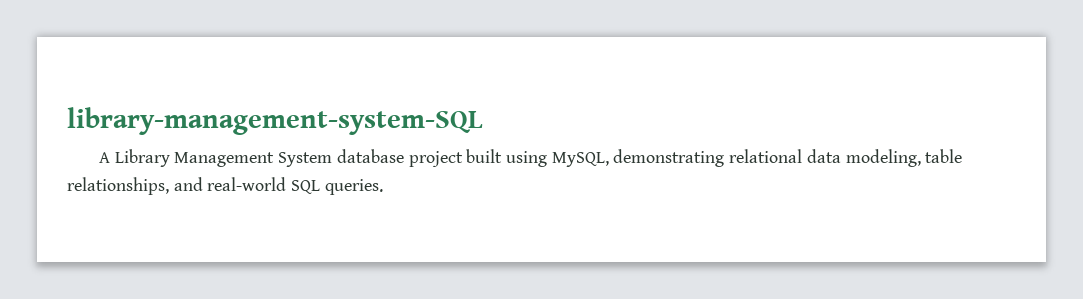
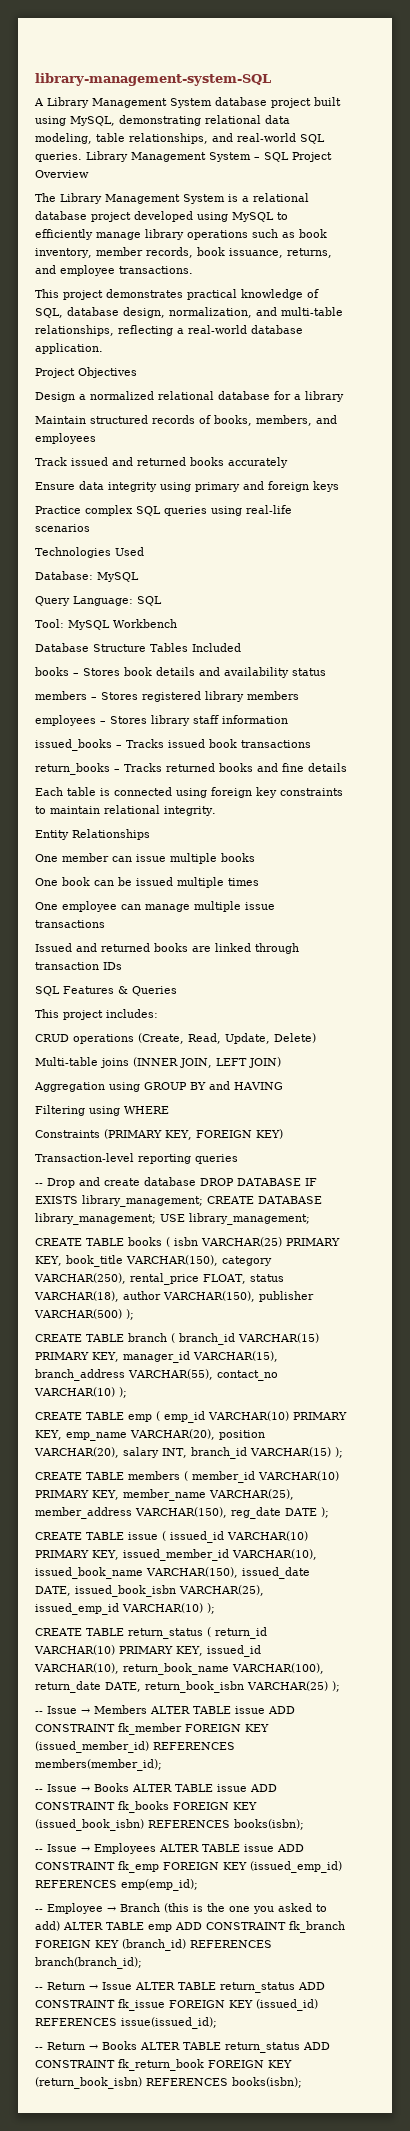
+ Library Management System – SQL Project Overview
+ The Library Management System is a relational database project developed using MySQL to efficiently manage library operations such as book inventory, member records, book issuance, returns, and employee transactions.
+ This project demonstrates practical knowledge of SQL, database design, normalization, and multi-table relationships, reflecting a real-world database application.
+ Project Objectives
+ Design a normalized relational database for a library
+ Maintain structured records of books, members, and employees
+ Track issued and returned books accurately
+ Ensure data integrity using primary and foreign keys
+ Practice complex SQL queries using real-life scenarios
+ Technologies Used
+ Database: MySQL
+ Query Language: SQL
+ Tool: MySQL Workbench
+ Database Structure Tables Included
+ books – Stores book details and availability status
+ members – Stores registered library members
+ employees – Stores library staff information
+ issued_books – Tracks issued book transactions
+ return_books – Tracks returned books and fine details
+ Each table is connected using foreign key constraints to maintain relational integrity.
+ Entity Relationships
+ One member can issue multiple books
+ One book can be issued multiple times
+ One employee can manage multiple issue transactions
+ Issued and returned books are linked through transaction IDs
+ SQL Features & Queries
+ This project includes:
+ CRUD operations (Create, Read, Update, Delete)
+ Multi-table joins (INNER JOIN, LEFT JOIN)
+ Aggregation using GROUP BY and HAVING
+ Filtering using WHERE
+ Constraints (PRIMARY KEY, FOREIGN KEY)
+ Transaction-level reporting queries
+ -- Drop and create database DROP DATABASE IF EXISTS library_management; CREATE DATABASE library_management; USE library_management;
+ CREATE TABLE books ( isbn VARCHAR(25) PRIMARY KEY, book_title VARCHAR(150), category VARCHAR(250), rental_price FLOAT, status VARCHAR(18), author VARCHAR(150), publisher VARCHAR(500) );
+ CREATE TABLE branch ( branch_id VARCHAR(15) PRIMARY KEY, manager_id VARCHAR(15), branch_address VARCHAR(55), contact_no VARCHAR(10) );
+ CREATE TABLE emp ( emp_id VARCHAR(10) PRIMARY KEY, emp_name VARCHAR(20), position VARCHAR(20), salary INT, branch_id VARCHAR(15) );
+ CREATE TABLE members ( member_id VARCHAR(10) PRIMARY KEY, member_name VARCHAR(25), member_address VARCHAR(150), reg_date DATE );
+ CREATE TABLE issue ( issued_id VARCHAR(10) PRIMARY KEY, issued_member_id VARCHAR(10), issued_book_name VARCHAR(150), issued_date DATE, issued_book_isbn VARCHAR(25), issued_emp_id VARCHAR(10) );
+ CREATE TABLE return_status ( return_id VARCHAR(10) PRIMARY KEY, issued_id VARCHAR(10), return_book_name VARCHAR(100), return_date DATE, return_book_isbn VARCHAR(25) );
+ -- Issue → Members ALTER TABLE issue ADD CONSTRAINT fk_member FOREIGN KEY (issued_member_id) REFERENCES members(member_id);
+ -- Issue → Books ALTER TABLE issue ADD CONSTRAINT fk_books FOREIGN KEY (issued_book_isbn) REFERENCES books(isbn);
+ -- Issue → Employees ALTER TABLE issue ADD CONSTRAINT fk_emp FOREIGN KEY (issued_emp_id) REFERENCES emp(emp_id);
+ -- Employee → Branch (this is the one you asked to add) ALTER TABLE emp ADD CONSTRAINT fk_branch FOREIGN KEY (branch_id) REFERENCES branch(branch_id);
+ -- Return → Issue ALTER TABLE return_status ADD CONSTRAINT fk_issue FOREIGN KEY (issued_id) REFERENCES issue(issued_id);
+ -- Return → Books ALTER TABLE return_status ADD CONSTRAINT fk_return_book FOREIGN KEY (return_book_isbn) REFERENCES books(isbn);

